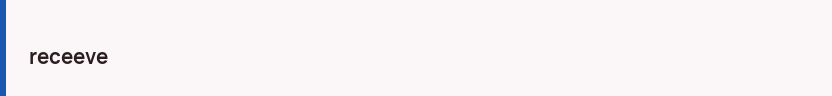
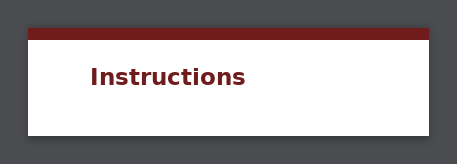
- receeve
+ Instructions

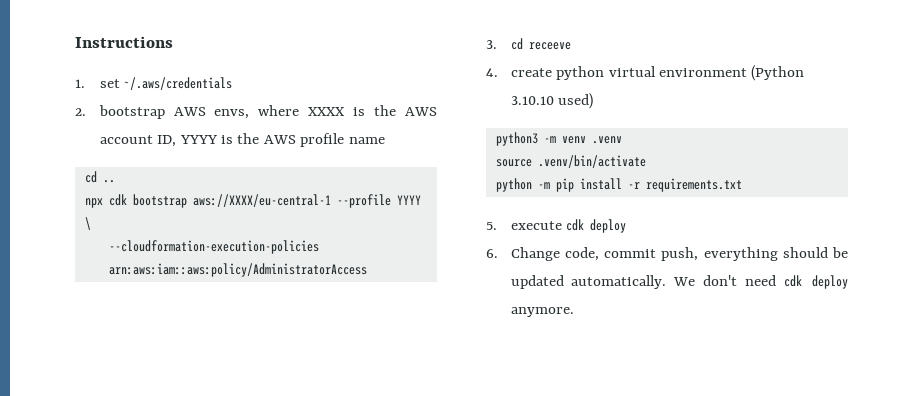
+ 1. set ~/.aws/credentials
+ 2. bootstrap AWS envs, where XXXX is the AWS account ID, YYYY is the AWS profile name
+ cd ..
+ npx cdk bootstrap aws://XXXX/eu-central-1 --profile YYYY \
+ --cloudformation-execution-policies arn:aws:iam::aws:policy/AdministratorAccess
+ 3. cd receeve
+ 4. create python virtual environment (Python 3.10.10 used)
+ python3 -m venv .venv
+ source .venv/bin/activate
+ python -m pip install -r requirements.txt
+ 5. execute cdk deploy
+ 6. Change code, commit push, everything should be updated automatically. We don't need cdk deploy anymore.

